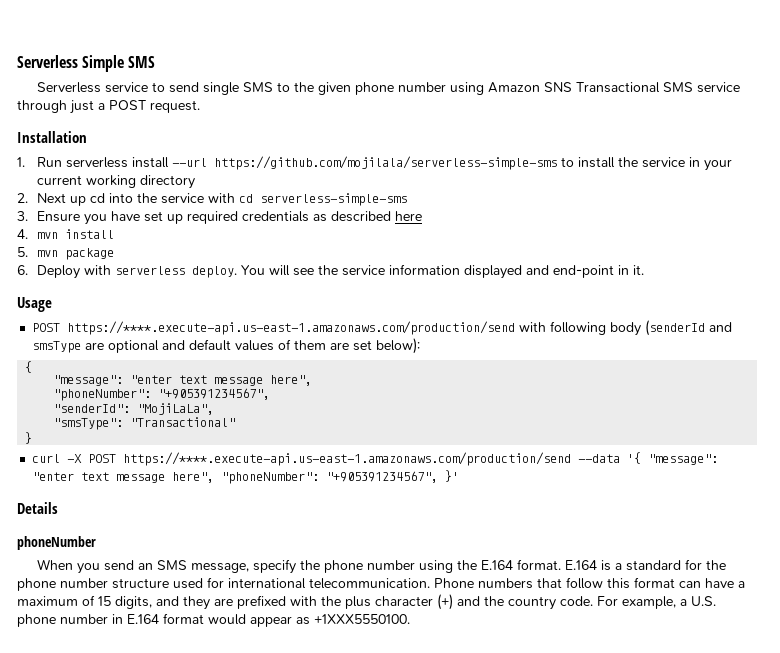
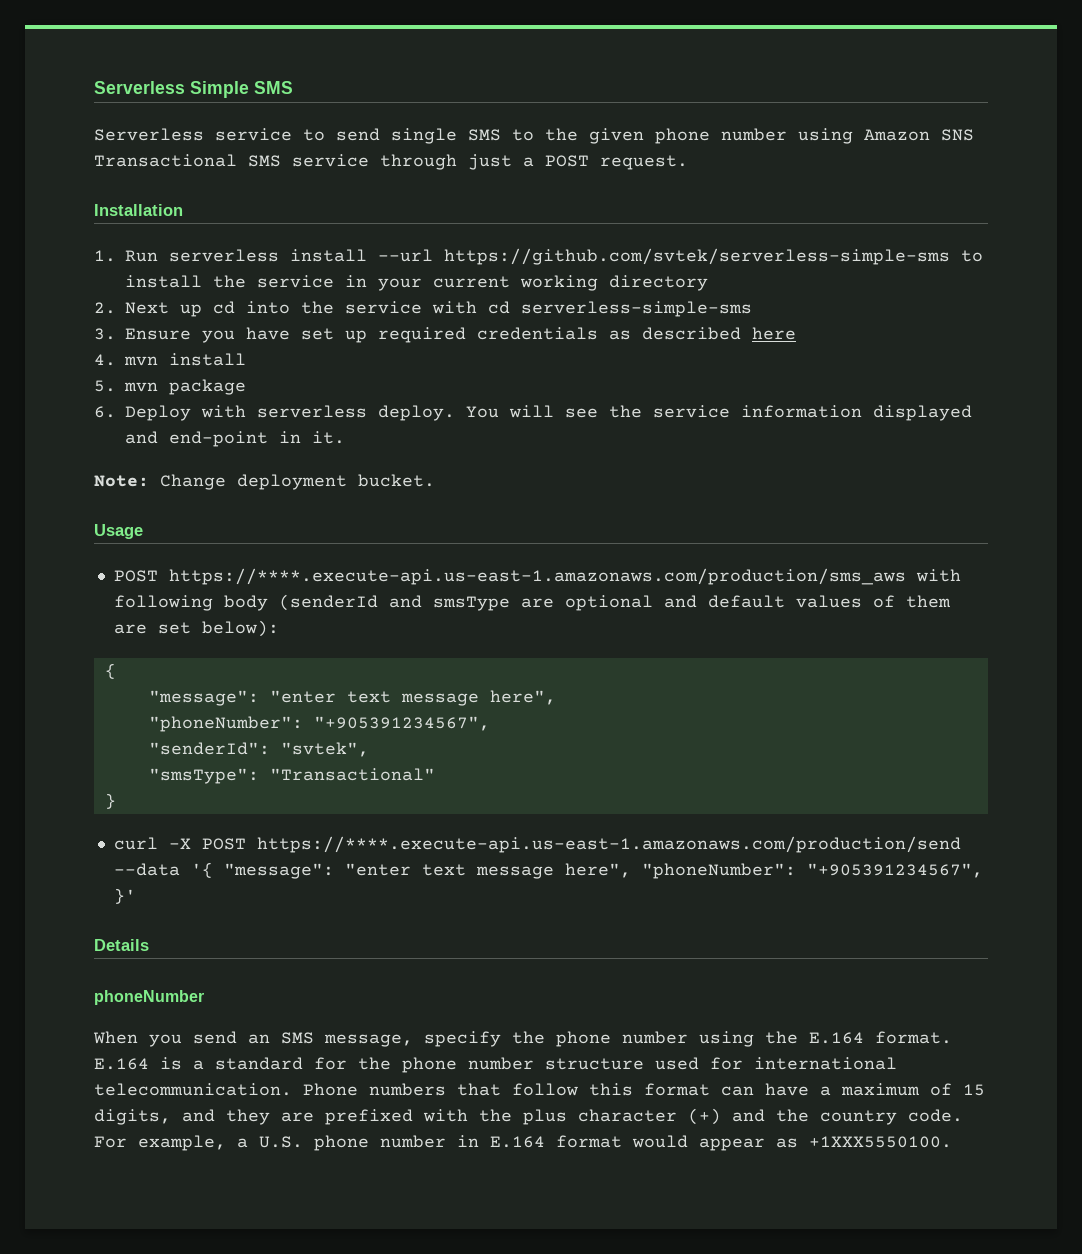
- 1. Run serverless install --url https://github.com/mojilala/serverless-simple-sms to install the service in your current working directory
+ 1. Run serverless install --url https://github.com/svtek/serverless-simple-sms to install the service in your current working directory
+ Note: Change deployment bucket.
- POST https://****.execute-api.us-east-1.amazonaws.com/production/send with following body (senderId and smsType are optional and default values of them are set below):
+ POST https://****.execute-api.us-east-1.amazonaws.com/production/sms_aws with following body (senderId and smsType are optional and default values of them are set below):
- "senderId": "MojiLaLa",
+ "senderId": "svtek",

